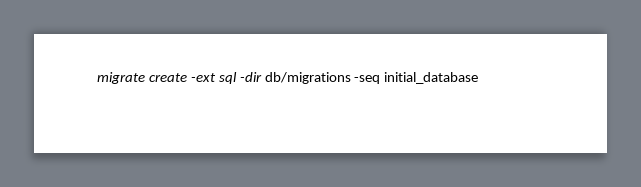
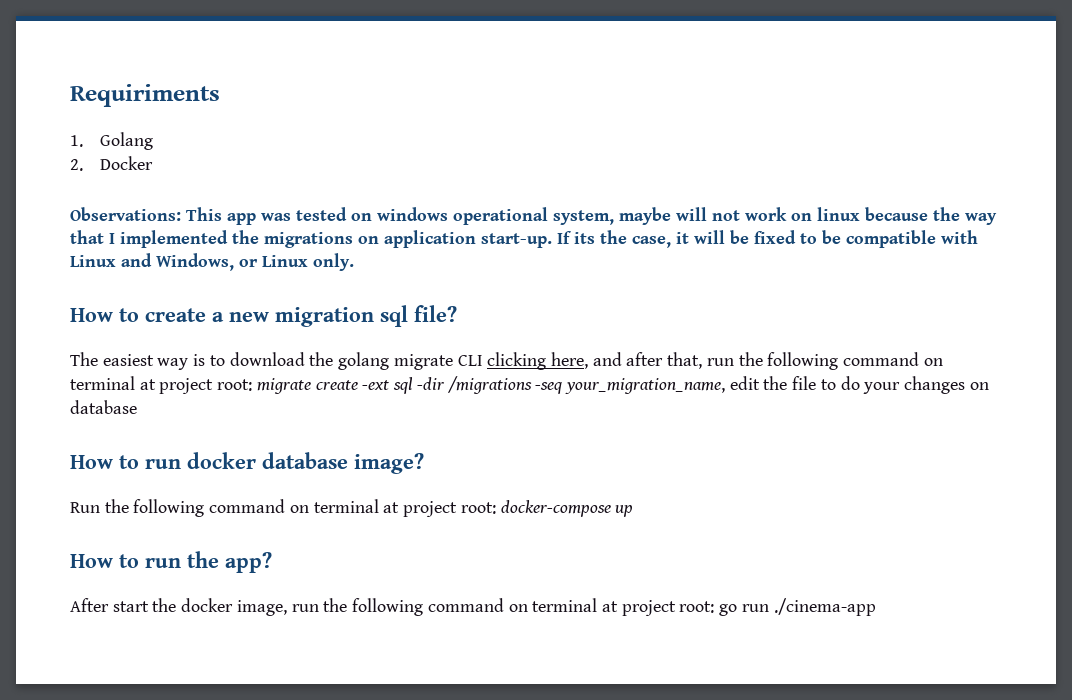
- migrate create -ext sql -dir db/migrations -seq initial_database
+ Requiriments
+ 1. Golang
+ 2. Docker
+ Observations: This app was tested on windows operational system, maybe will not work on linux because the way that I implemented the migrations on application start-up. If its the case, it will be fixed to be compatible with Linux and Windows, or Linux only.
+ How to create a new migration sql file?
+ The easiest way is to download the golang migrate CLI clicking here, and after that, run the following command on terminal at project root: migrate create -ext sql -dir /migrations -seq your_migration_name, edit the file to do your changes on database
+ How to run docker database image?
+ Run the following command on terminal at project root: docker-compose up
+ How to run the app?
+ After start the docker image, run the following command on terminal at project root: go run ./cinema-app

